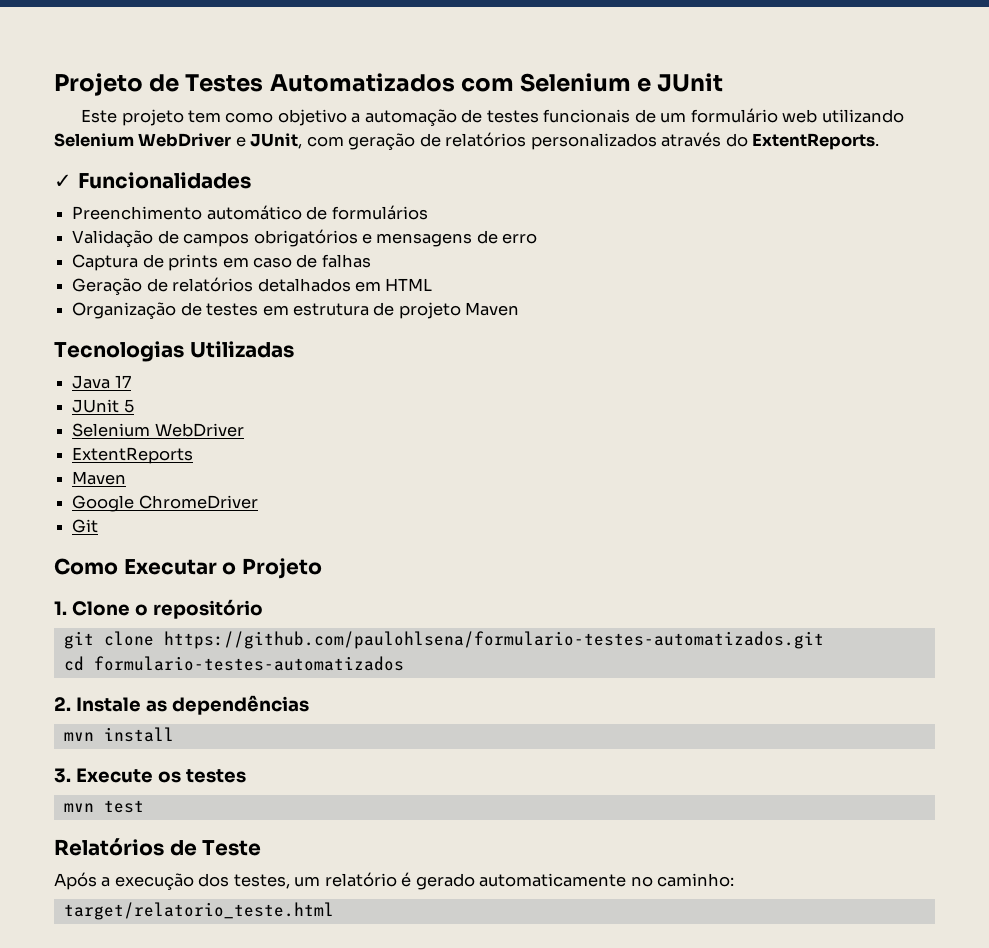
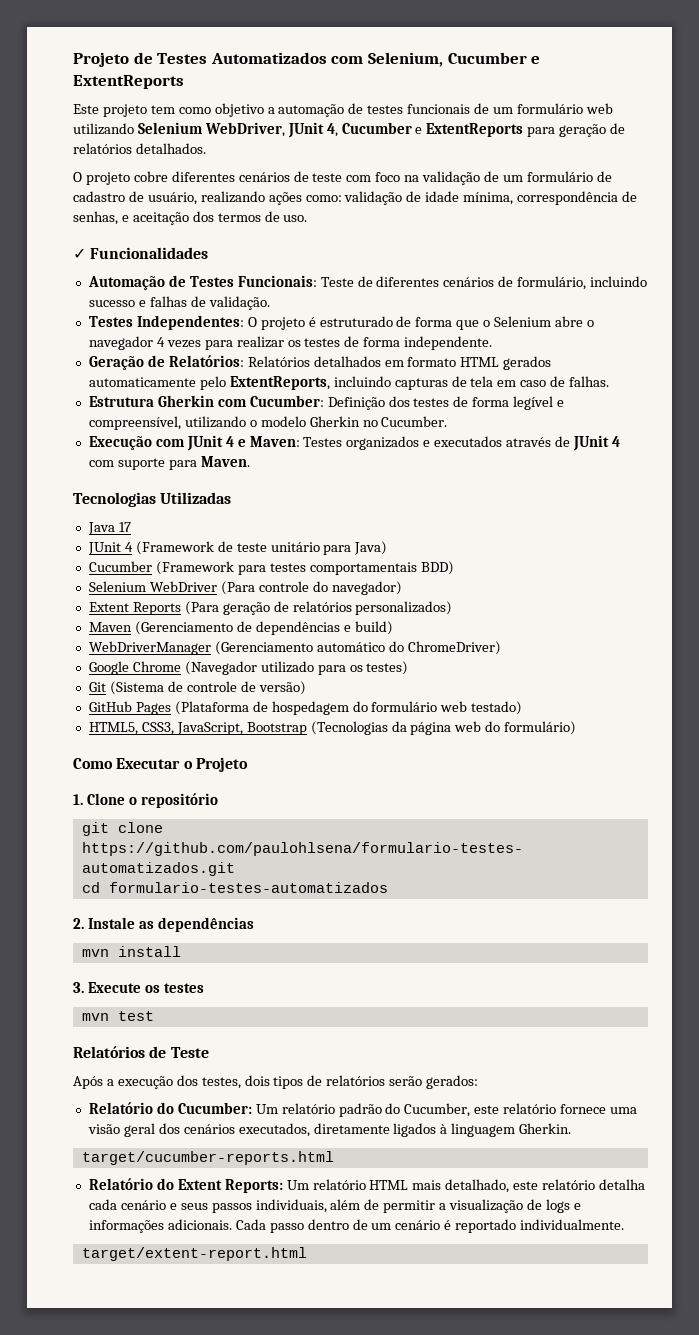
- Projeto de Testes Automatizados com Selenium e JUnit
+ Projeto de Testes Automatizados com Selenium, Cucumber e ExtentReports
- Este projeto tem como objetivo a automação de testes funcionais de um formulário web utilizando Selenium WebDriver e JUnit, com geração de relatórios personalizados através do ExtentReports.
+ Este projeto tem como objetivo a automação de testes funcionais de um formulário web utilizando Selenium WebDriver, JUnit 4, Cucumber e ExtentReports para geração de relatórios detalhados.
+ O projeto cobre diferentes cenários de teste com foco na validação de um formulário de cadastro de usuário, realizando ações como: validação de idade mínima, correspondência de senhas, e aceitação dos termos de uso.
  ✓ Funcionalidades
- Preenchimento automático de formulários
- Validação de campos obrigatórios e mensagens de erro
- Captura de prints em caso de falhas
- Geração de relatórios detalhados em HTML
- Organização de testes em estrutura de projeto Maven
+ Automação de Testes Funcionais: Teste de diferentes cenários de formulário, incluindo sucesso e falhas de validação.
+ Testes Independentes: O projeto é estruturado de forma que o Selenium abre o navegador 4 vezes para realizar os testes de forma independente.
+ Geração de Relatórios: Relatórios detalhados em formato HTML gerados automaticamente pelo ExtentReports, incluindo capturas de tela em caso de falhas.
+ Estrutura Gherkin com Cucumber: Definição dos testes de forma legível e compreensível, utilizando o modelo Gherkin no Cucumber.
+ Execução com JUnit 4 e Maven: Testes organizados e executados através de JUnit 4 com suporte para Maven.
- JUnit 5
- Selenium WebDriver
- ExtentReports
- Maven
- Google ChromeDriver
- Git
+ JUnit 4 (Framework de teste unitário para Java)
+ Cucumber (Framework para testes comportamentais BDD)
+ Selenium WebDriver (Para controle do navegador)
+ Extent Reports (Para geração de relatórios personalizados)
+ Maven (Gerenciamento de dependências e build)
+ WebDriverManager (Gerenciamento automático do ChromeDriver)
+ Google Chrome (Navegador utilizado para os testes)
+ Git (Sistema de controle de versão)
+ GitHub Pages (Plataforma de hospedagem do formulário web testado)
+ HTML5, CSS3, JavaScript, Bootstrap (Tecnologias da página web do formulário)
- Após a execução dos testes, um relatório é gerado automaticamente no caminho:
- target/relatorio_teste.html
+ Após a execução dos testes, dois tipos de relatórios serão gerados:
+ Relatório do Cucumber: Um relatório padrão do Cucumber, este relatório fornece uma visão geral dos cenários executados, diretamente ligados à linguagem Gherkin.
+ target/cucumber-reports.html
+ Relatório do Extent Reports: Um relatório HTML mais detalhado, este relatório detalha cada cenário e seus passos individuais, além de permitir a visualização de logs e informações adicionais. Cada passo dentro de um cenário é reportado individualmente.
+ target/extent-report.html

